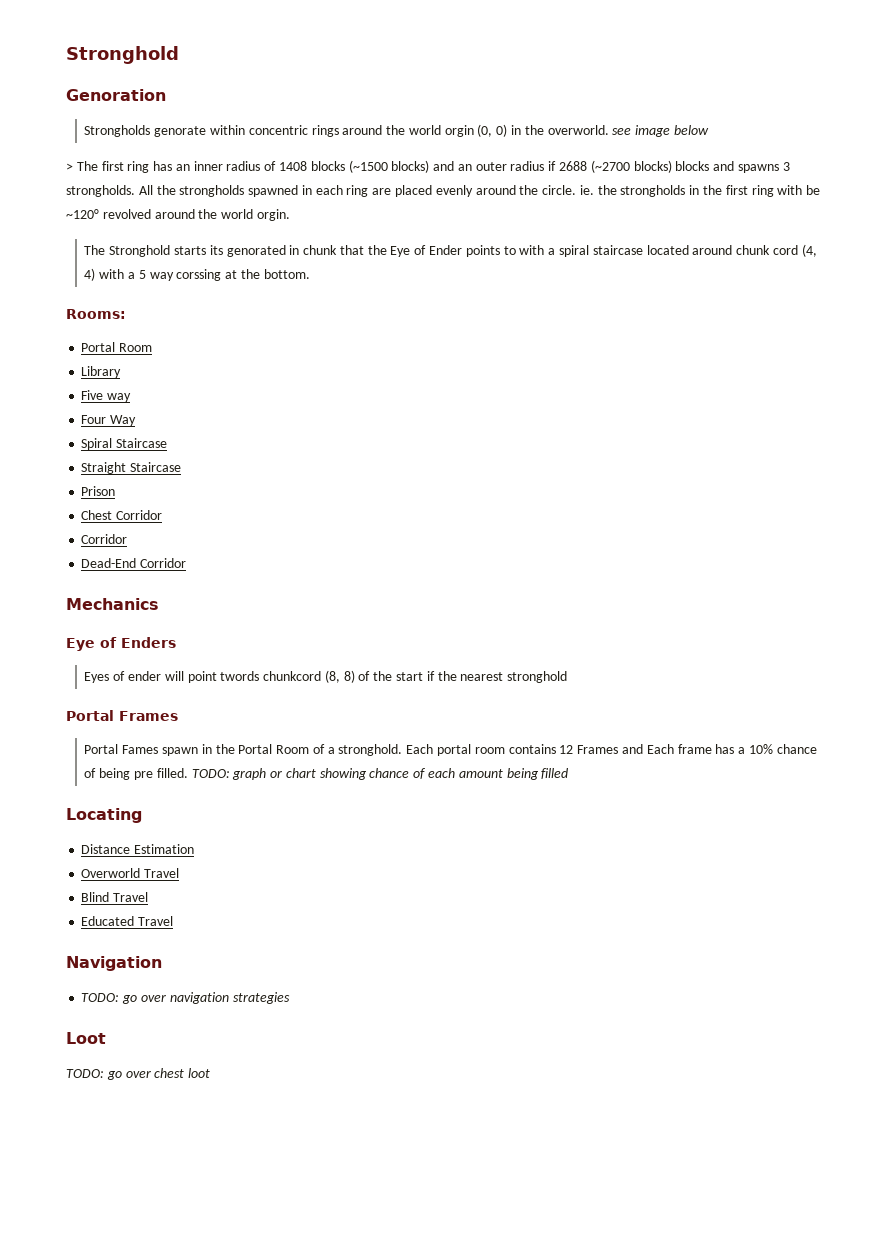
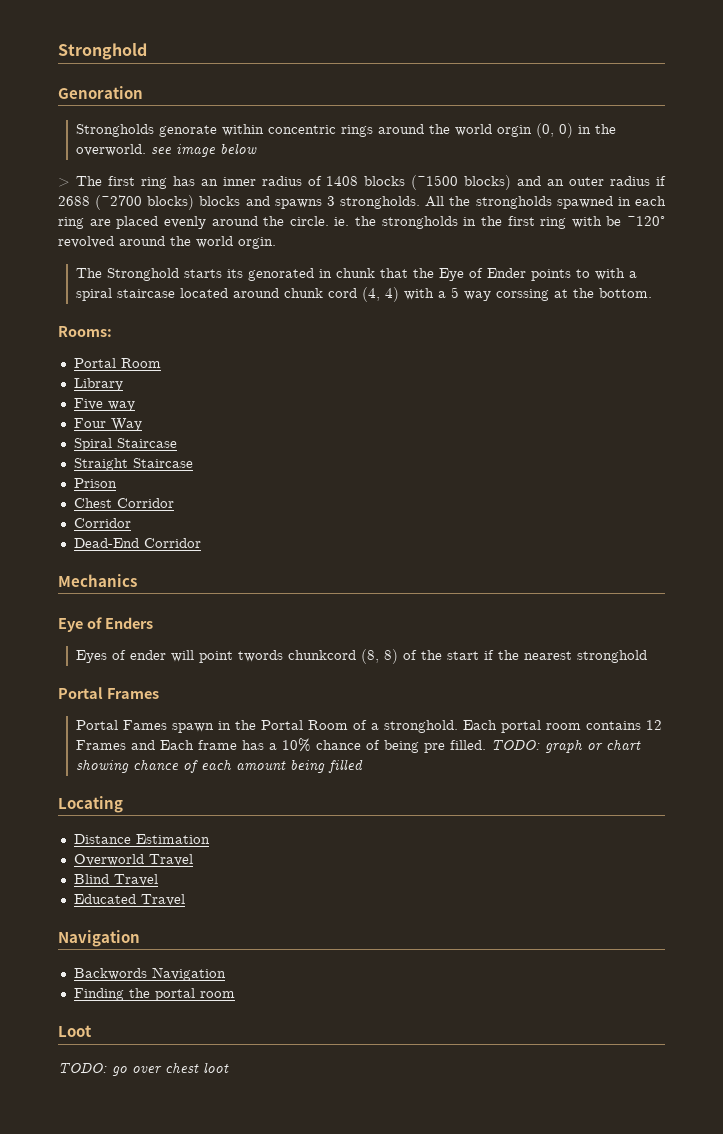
- TODO: go over navigation strategies
+ Backwords Navigation
+ Finding the portal room

